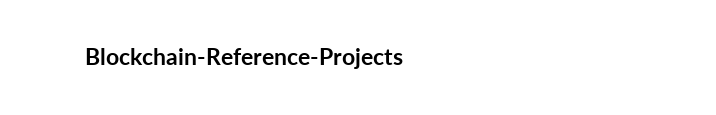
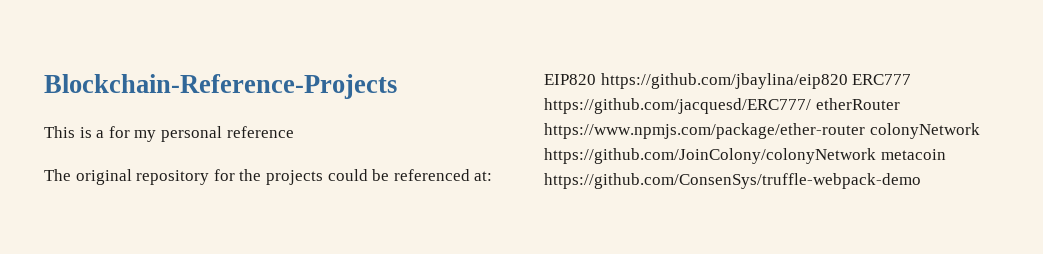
+ This is a for my personal reference
+ The original repository for the projects could be referenced at: EIP820 https://github.com/jbaylina/eip820 ERC777 https://github.com/jacquesd/ERC777/ etherRouter https://www.npmjs.com/package/ether-router colonyNetwork https://github.com/JoinColony/colonyNetwork metacoin https://github.com/ConsenSys/truffle-webpack-demo

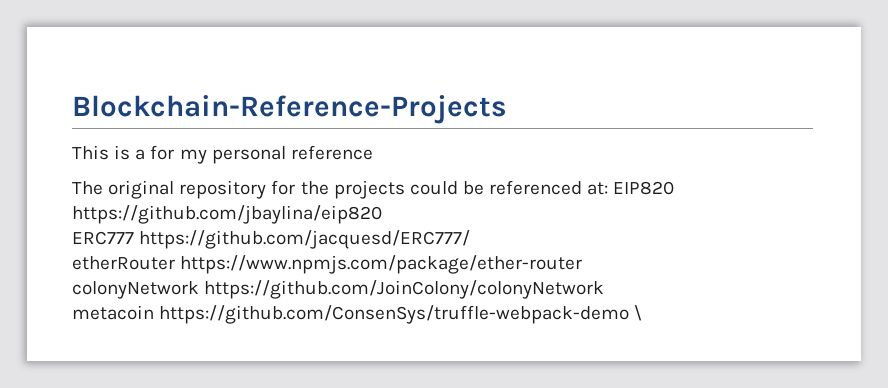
- The original repository for the projects could be referenced at: EIP820 https://github.com/jbaylina/eip820 ERC777 https://github.com/jacquesd/ERC777/ etherRouter https://www.npmjs.com/package/ether-router colonyNetwork https://github.com/JoinColony/colonyNetwork metacoin https://github.com/ConsenSys/truffle-webpack-demo
+ The original repository for the projects could be referenced at: EIP820 https://github.com/jbaylina/eip820
+ ERC777 https://github.com/jacquesd/ERC777/
+ etherRouter https://www.npmjs.com/package/ether-router
+ colonyNetwork https://github.com/JoinColony/colonyNetwork
+ metacoin https://github.com/ConsenSys/truffle-webpack-demo \

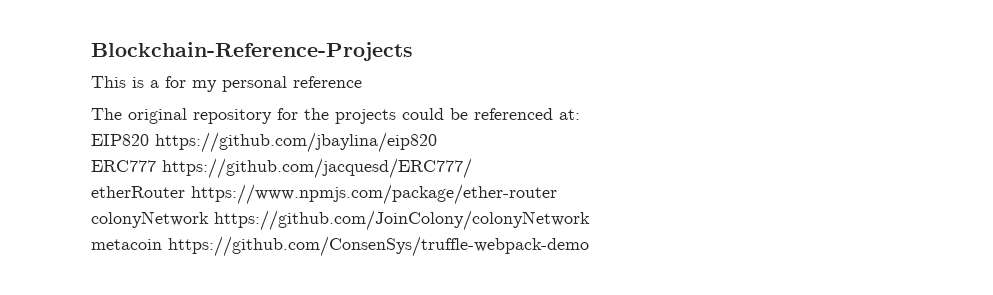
- The original repository for the projects could be referenced at: EIP820 https://github.com/jbaylina/eip820
+ The original repository for the projects could be referenced at:
+ EIP820 https://github.com/jbaylina/eip820
- metacoin https://github.com/ConsenSys/truffle-webpack-demo \
+ metacoin https://github.com/ConsenSys/truffle-webpack-demo

